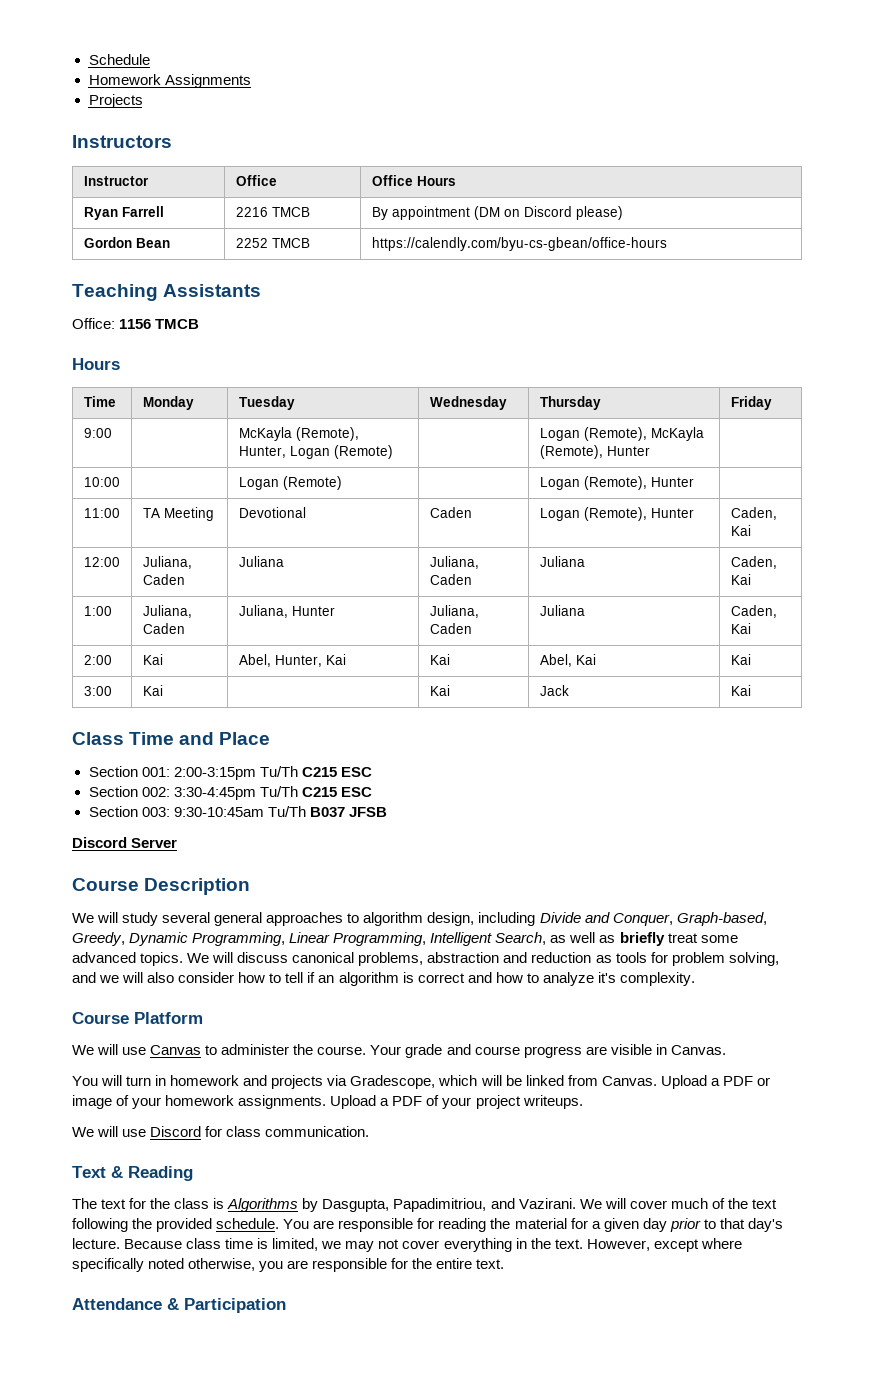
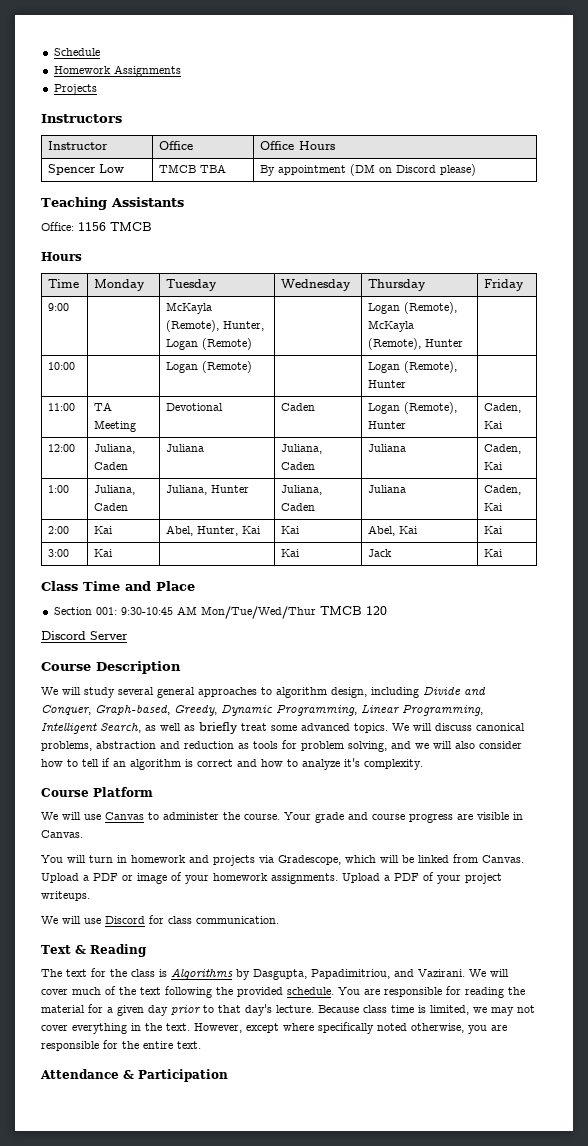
- Ryan Farrell | 2216 TMCB | By appointment (DM on Discord please)
+ Spencer Low | TMCB TBA | By appointment (DM on Discord please)
- Gordon Bean | 2252 TMCB | https://calendly.com/byu-cs-gbean/office-hours
- Section 001: 2:00-3:15pm Tu/Th C215 ESC
- Section 002: 3:30-4:45pm Tu/Th C215 ESC
- Section 003: 9:30-10:45am Tu/Th B037 JFSB
+ Section 001: 9:30-10:45 AM Mon/Tue/Wed/Thur TMCB 120

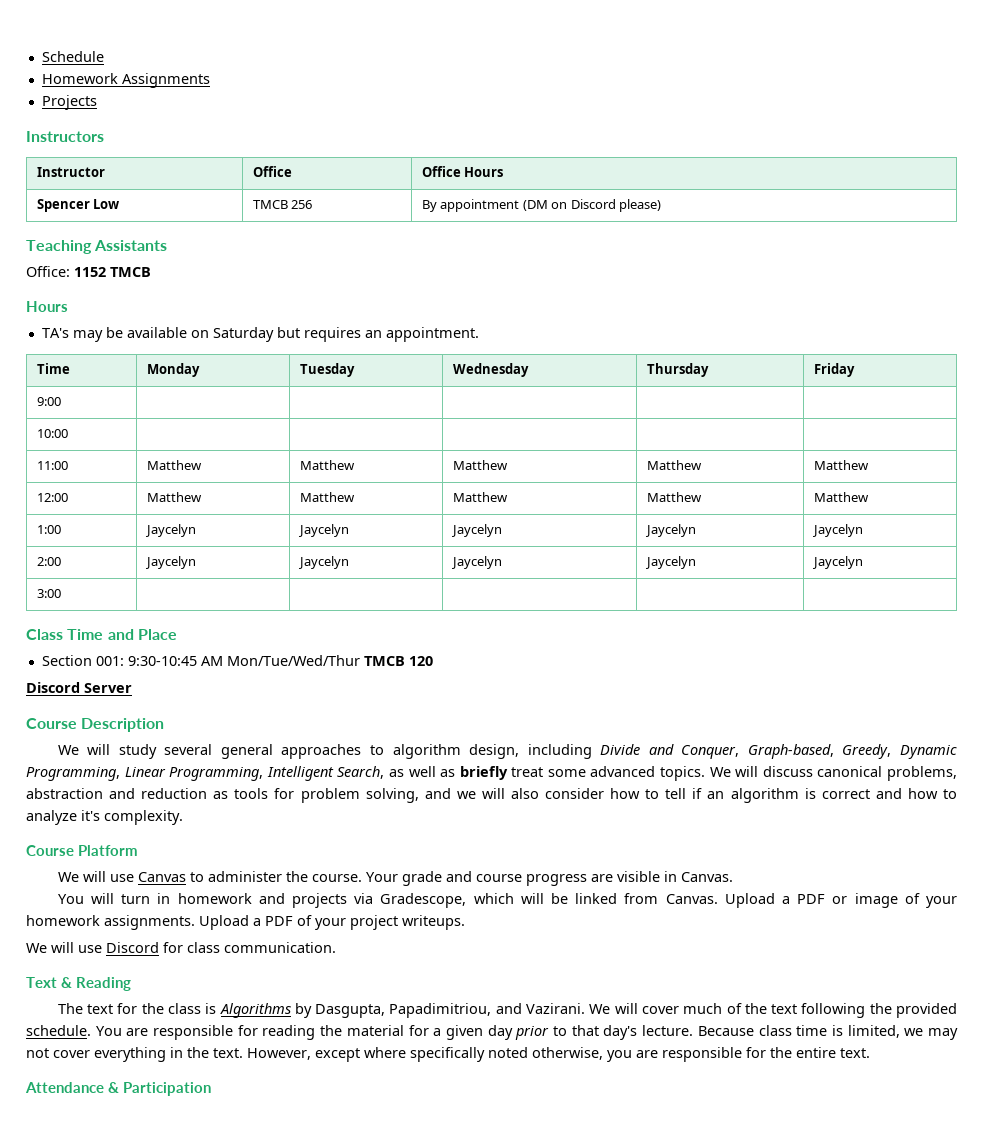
- Spencer Low | TMCB TBA | By appointment (DM on Discord please)
+ Spencer Low | TMCB 256 | By appointment (DM on Discord please)
- Office: 1156 TMCB
+ Office: 1152 TMCB
+ TA's may be available on Saturday but requires an appointment.
- 9:00 | | McKayla (Remote), Hunter, Logan (Remote) | | Logan (Remote), McKayla (Remote), Hunter |
- 10:00 | | Logan (Remote) | | Logan (Remote), Hunter |
- 11:00 | TA Meeting | Devotional | Caden | Logan (Remote), Hunter | Caden, Kai
- 12:00 | Juliana, Caden | Juliana | Juliana, Caden | Juliana | Caden, Kai
- 1:00 | Juliana, Caden | Juliana, Hunter | Juliana, Caden | Juliana | Caden, Kai
- 2:00 | Kai | Abel, Hunter, Kai | Kai | Abel, Kai | Kai
- 3:00 | Kai | | Kai | Jack | Kai
+ 9:00 | | | | |
+ 10:00 | | | | |
+ 11:00 | Matthew | Matthew | Matthew | Matthew | Matthew
+ 12:00 | Matthew | Matthew | Matthew | Matthew | Matthew
+ 1:00 | Jaycelyn | Jaycelyn | Jaycelyn | Jaycelyn | Jaycelyn
+ 2:00 | Jaycelyn | Jaycelyn | Jaycelyn | Jaycelyn | Jaycelyn
+ 3:00 | | | | |

